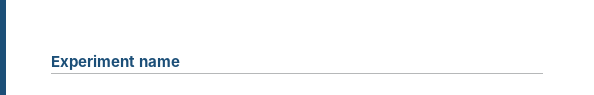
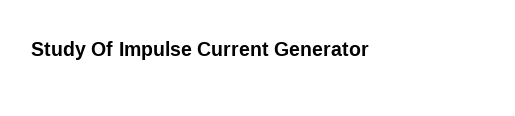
- Experiment name
+ Study Of Impulse Current Generator

